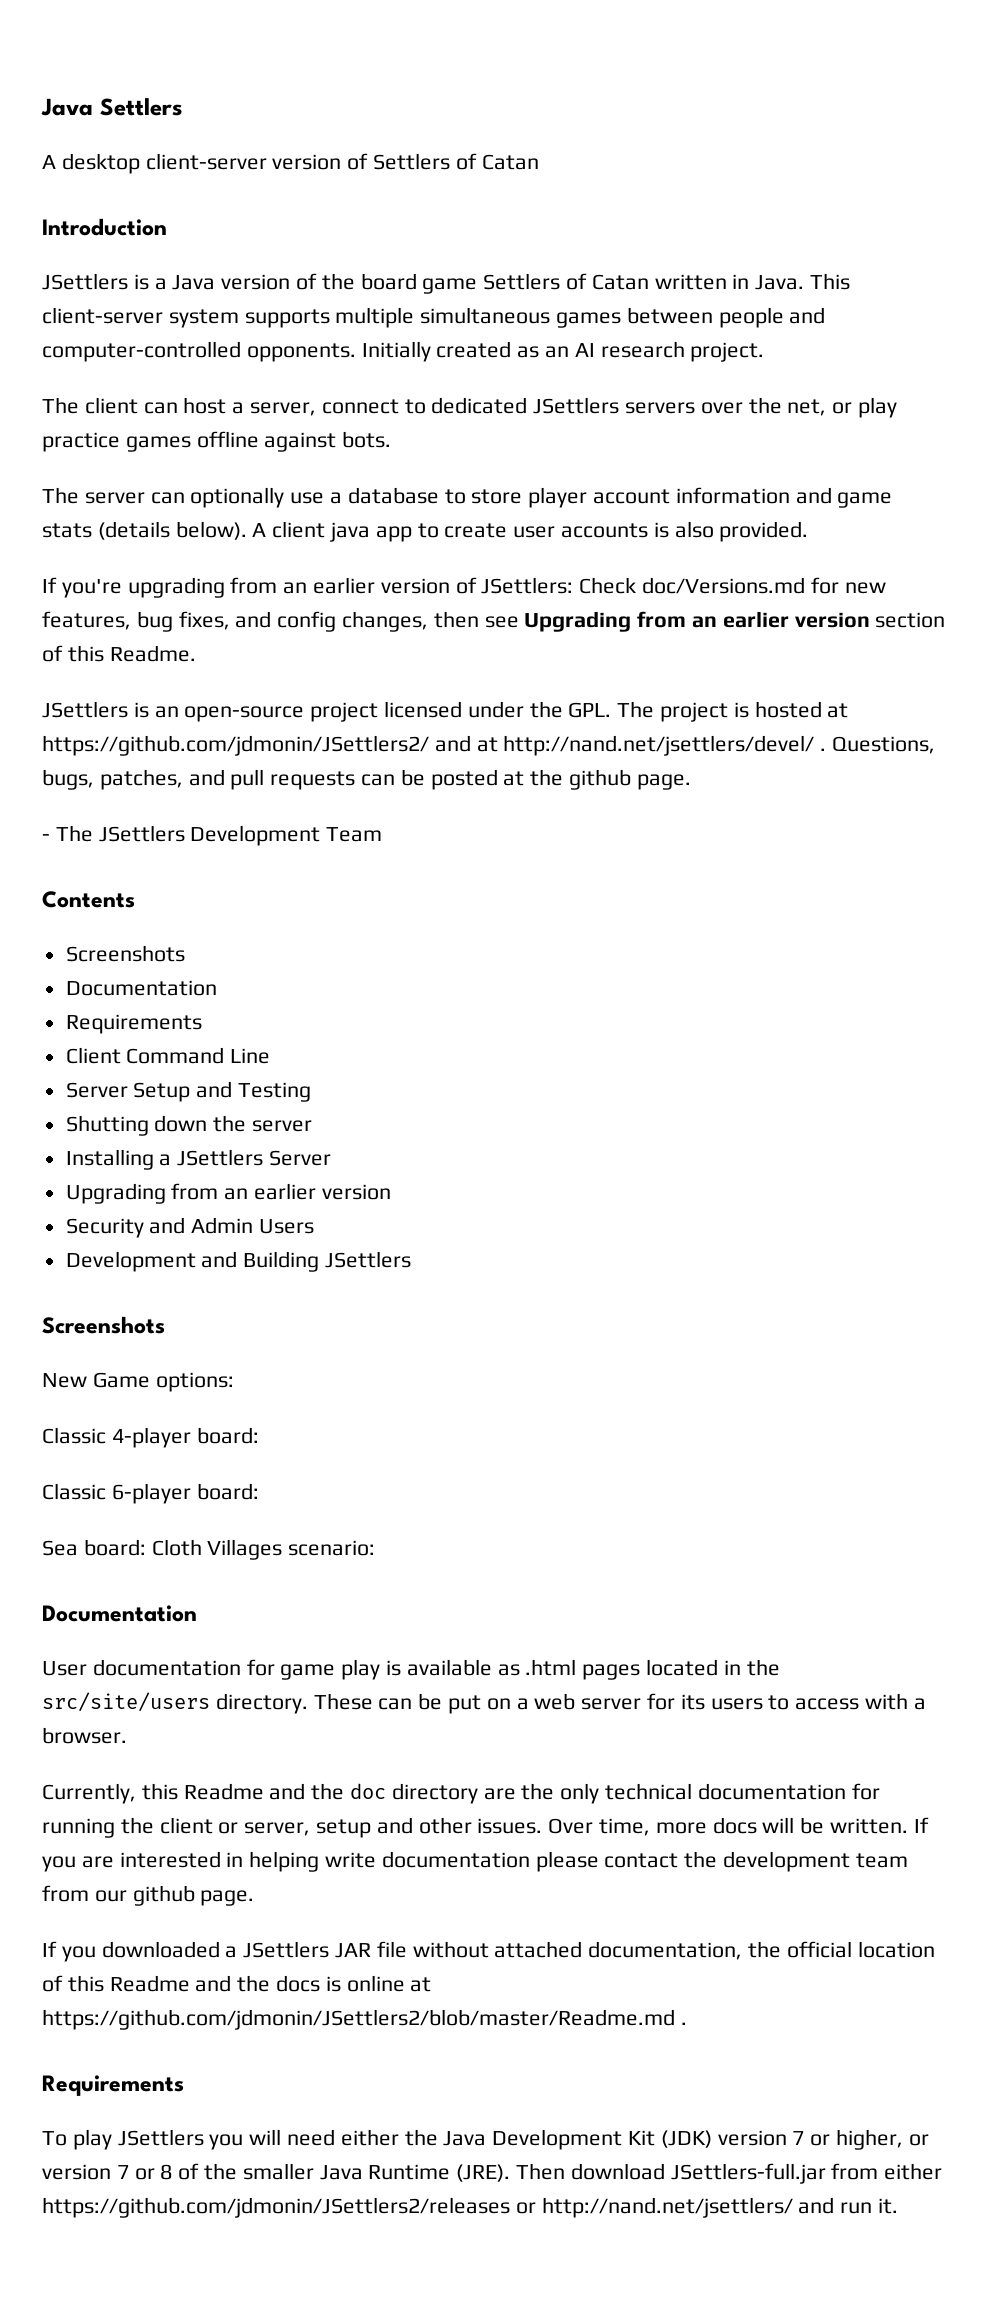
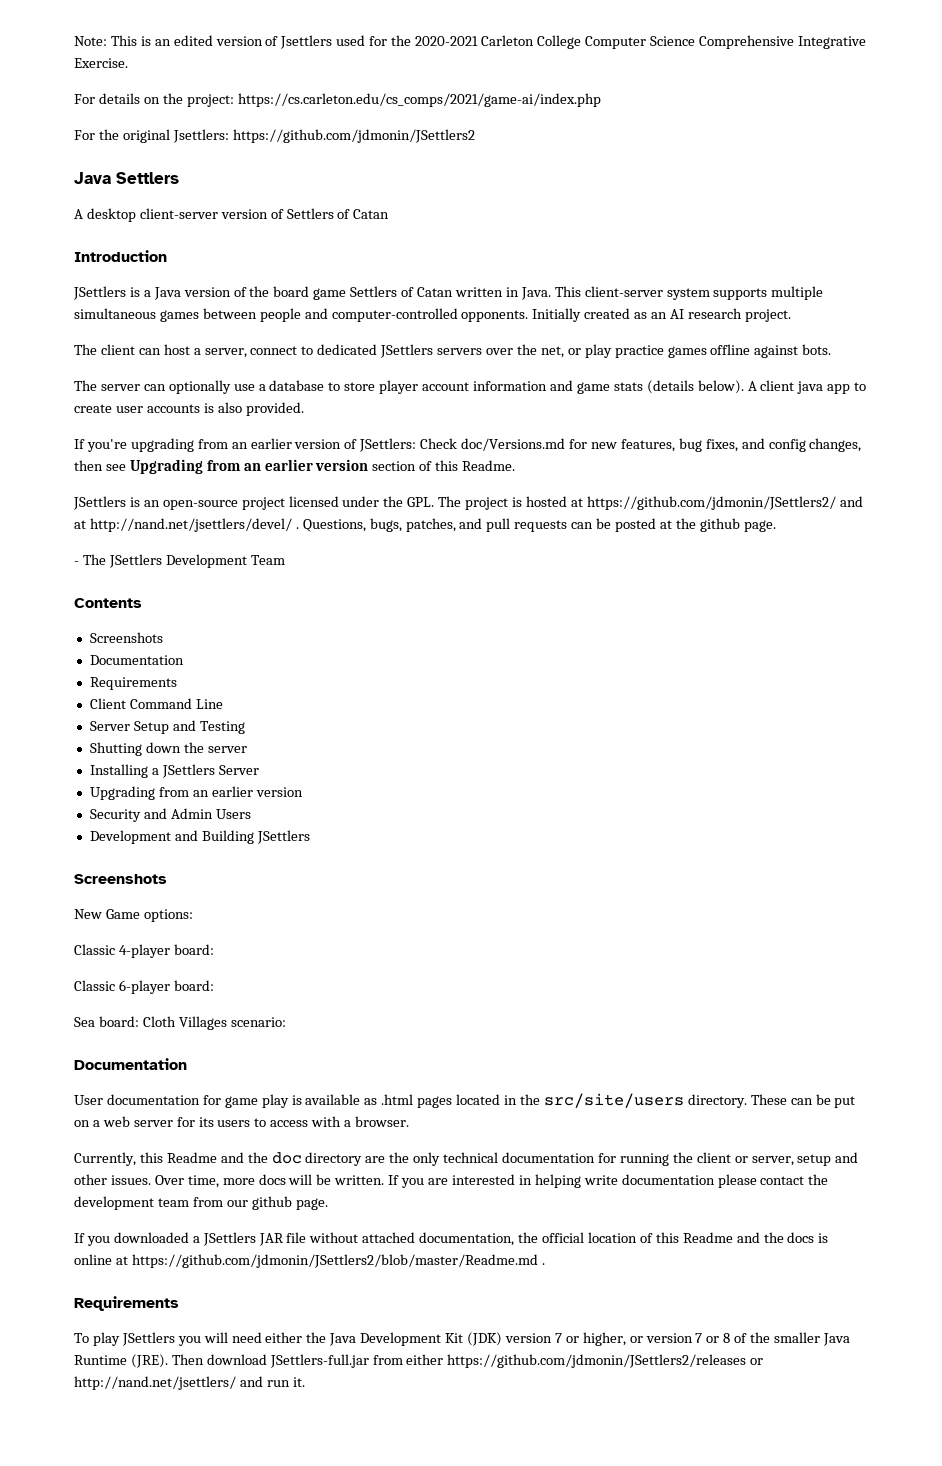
+ Note: This is an edited version of Jsettlers used for the 2020-2021 Carleton College Computer Science Comprehensive Integrative Exercise.
+ For details on the project: https://cs.carleton.edu/cs_comps/2021/game-ai/index.php
+ For the original Jsettlers: https://github.com/jdmonin/JSettlers2

